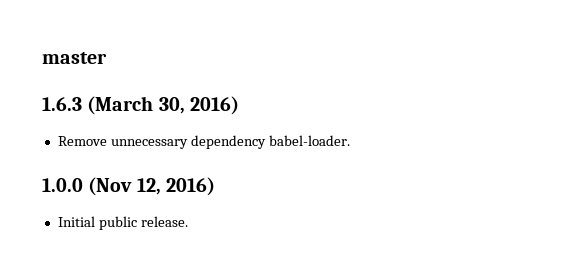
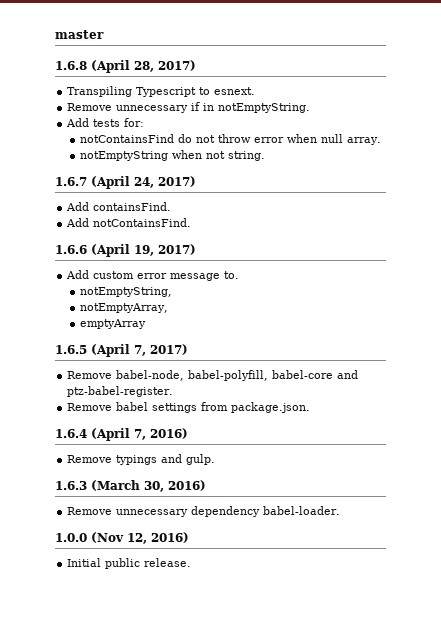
+ 1.6.8 (April 28, 2017)
+ Transpiling Typescript to esnext.
+ Remove unnecessary if in notEmptyString.
+ Add tests for:
+ notContainsFind do not throw error when null array.
+ notEmptyString when not string.
+ 1.6.7 (April 24, 2017)
+ Add containsFind.
+ Add notContainsFind.
+ 1.6.6 (April 19, 2017)
+ Add custom error message to.
+ notEmptyString,
+ notEmptyArray,
+ emptyArray
+ 1.6.5 (April 7, 2017)
+ Remove babel-node, babel-polyfill, babel-core and ptz-babel-register.
+ Remove babel settings from package.json.
+ 1.6.4 (April 7, 2016)
+ Remove typings and gulp.

